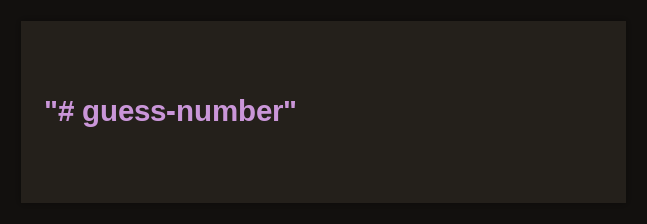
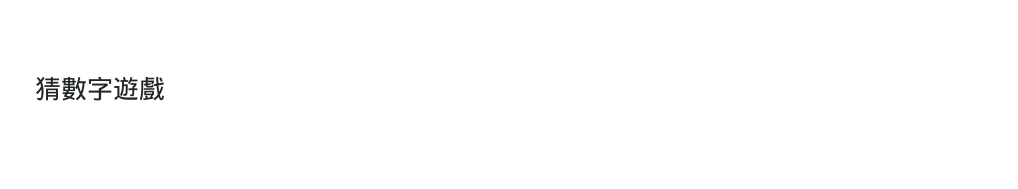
- "# guess-number"
+ 猜數字遊戲

